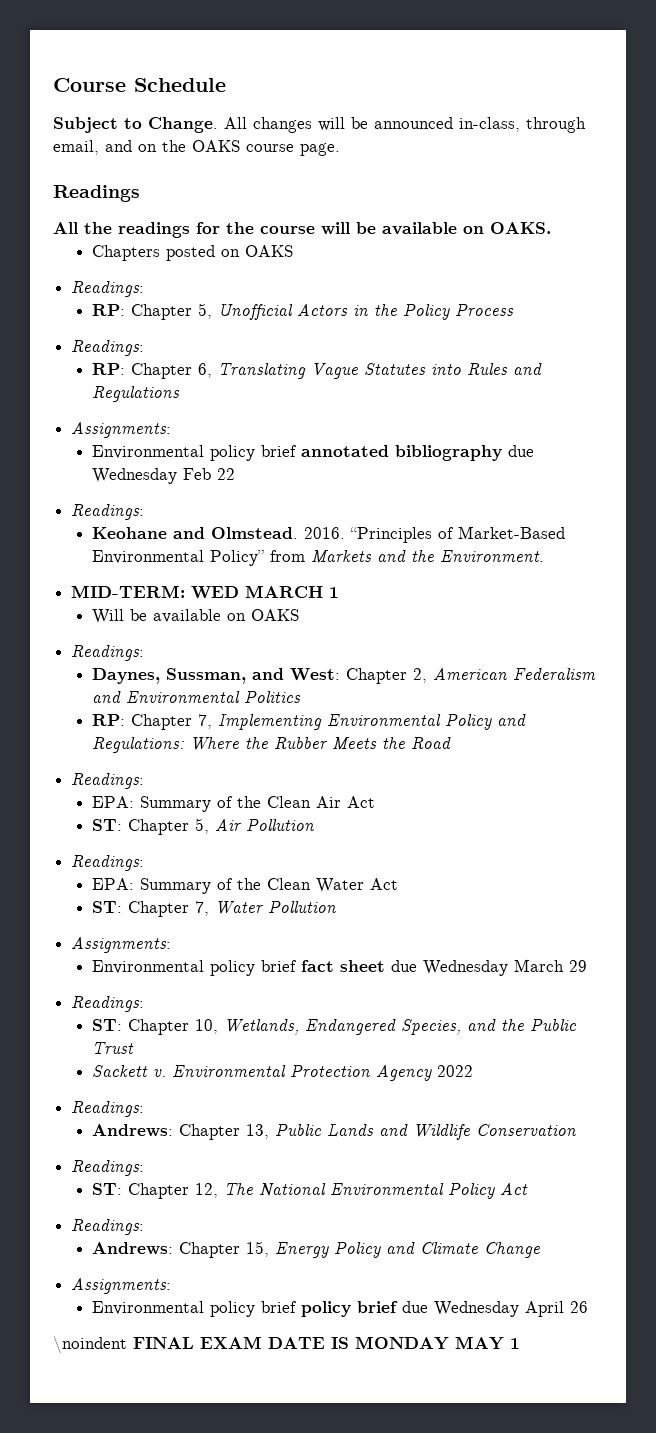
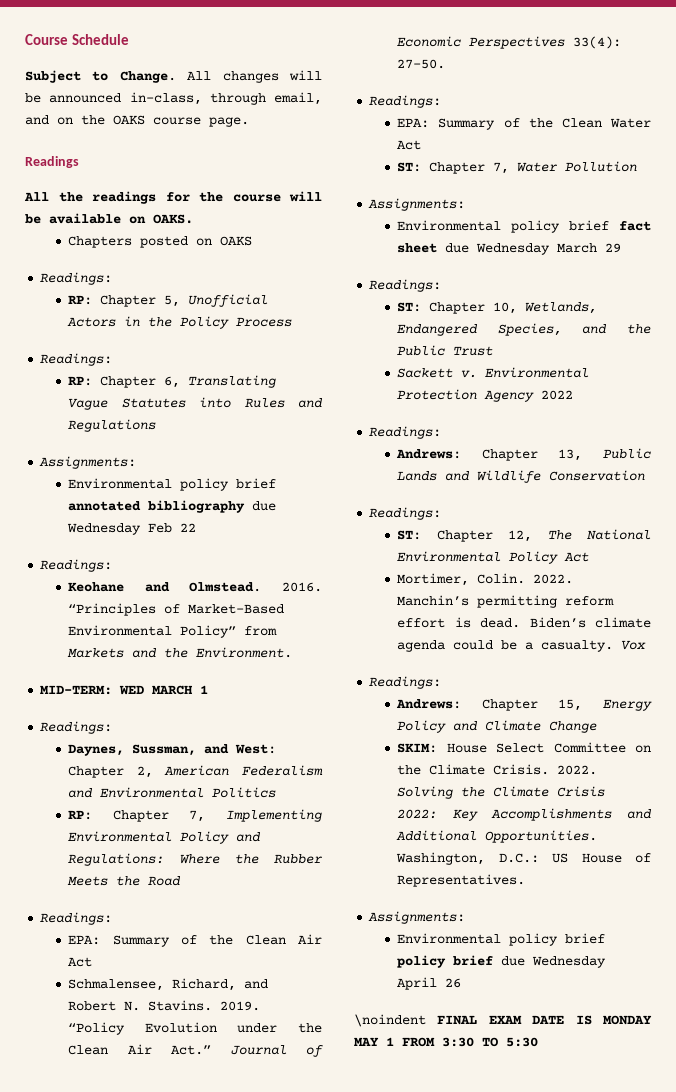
- Will be available on OAKS
- ST: Chapter 5, Air Pollution
+ Schmalensee, Richard, and Robert N. Stavins. 2019. “Policy Evolution under the Clean Air Act.” Journal of Economic Perspectives 33(4): 27–50.
+ Mortimer, Colin. 2022. Manchin’s permitting reform effort is dead. Biden’s climate agenda could be a casualty. Vox
+ SKIM: House Select Committee on the Climate Crisis. 2022. Solving the Climate Crisis 2022: Key Accomplishments and Additional Opportunities. Washington, D.C.: US House of Representatives.
- \noindent FINAL EXAM DATE IS MONDAY MAY 1
+ \noindent FINAL EXAM DATE IS MONDAY MAY 1 FROM 3:30 TO 5:30

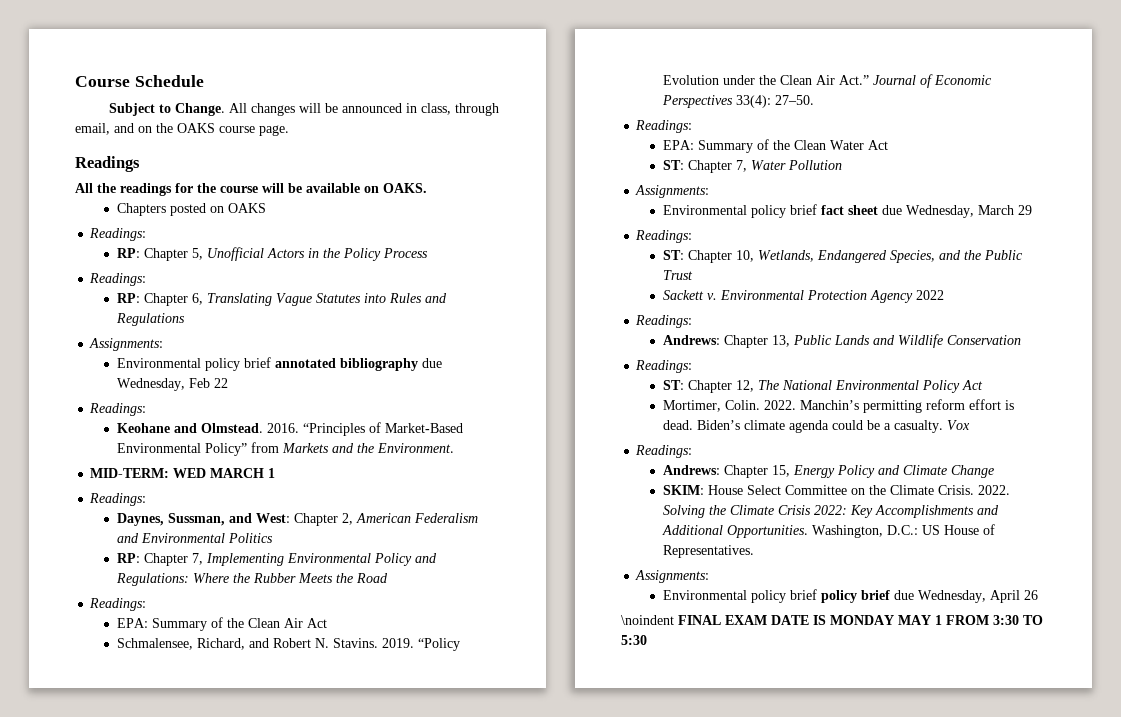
- All changes will be announced in-class, through email, and on the OAKS course page.
+ All changes will be announced in class, through email, and on the OAKS course page.
- Environmental policy brief annotated bibliography due Wednesday Feb 22
+ Environmental policy brief annotated bibliography due Wednesday, Feb 22
- Environmental policy brief fact sheet due Wednesday March 29
+ Environmental policy brief fact sheet due Wednesday, March 29
- Environmental policy brief policy brief due Wednesday April 26
+ Environmental policy brief policy brief due Wednesday, April 26

